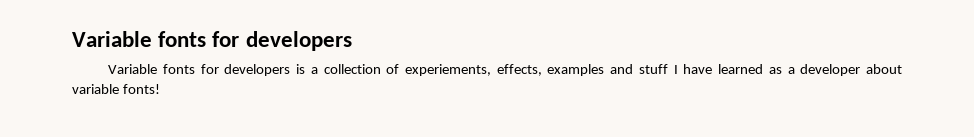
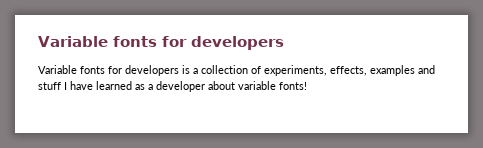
- Variable fonts for developers is a collection of experiements, effects, examples and stuff I have learned as a developer about variable fonts!
+ Variable fonts for developers is a collection of experiments, effects, examples and stuff I have learned as a developer about variable fonts!

